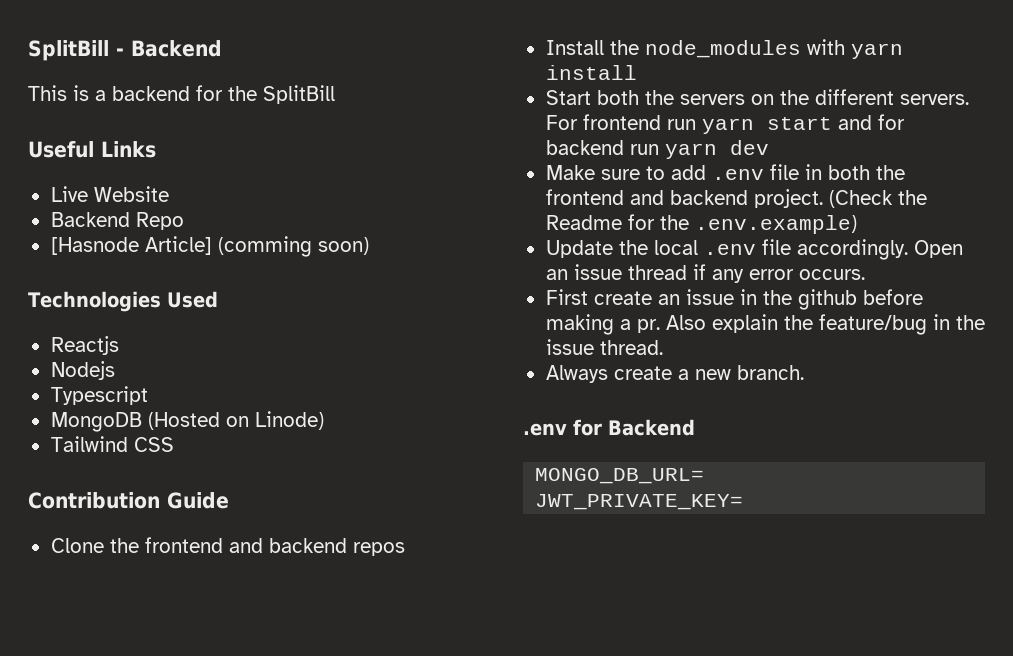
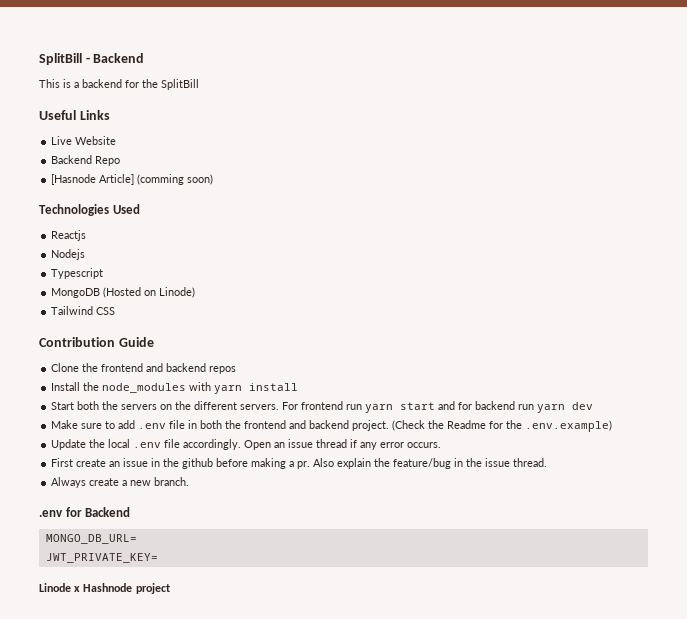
+ Linode x Hashnode project

